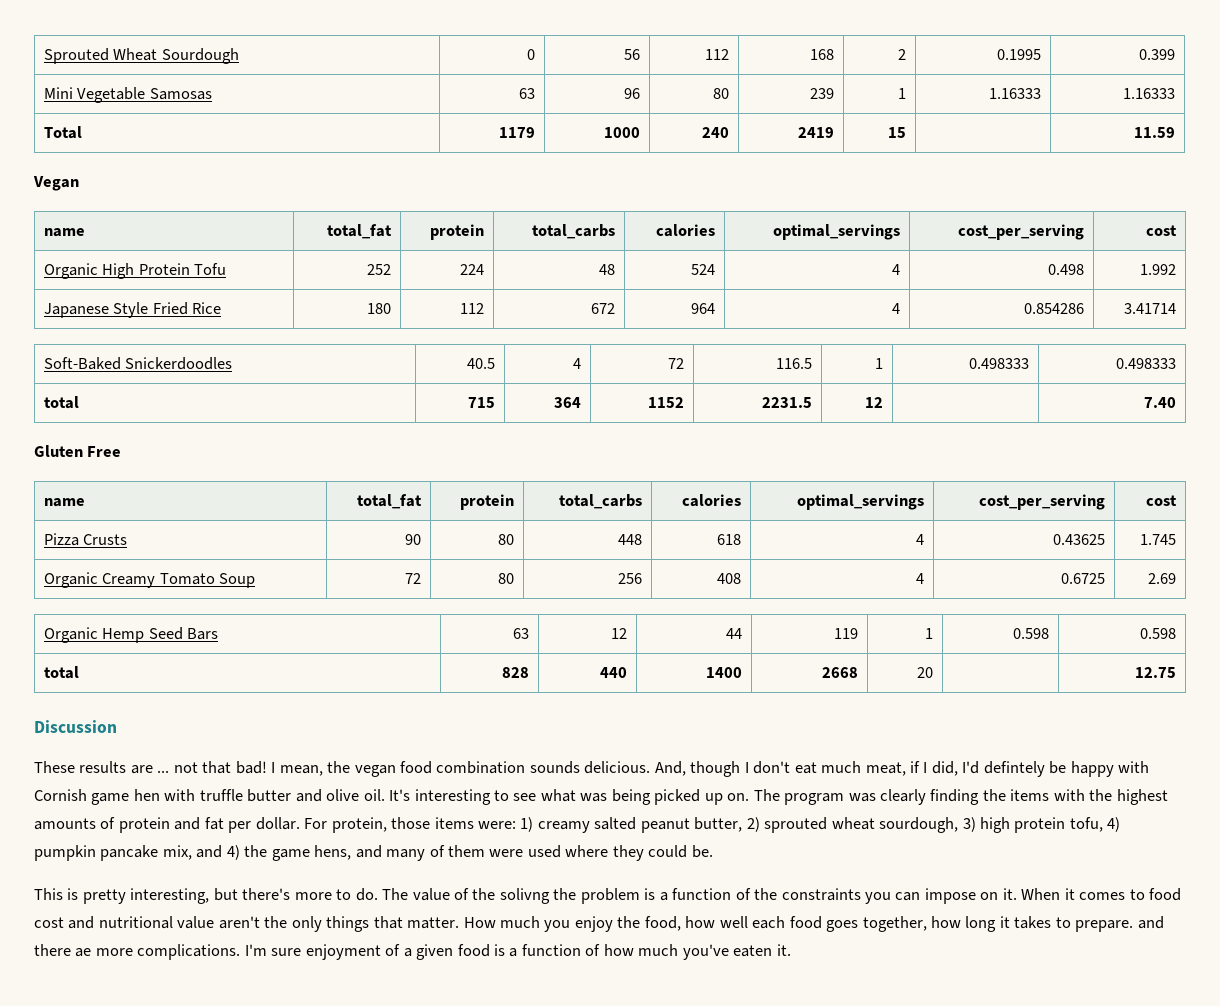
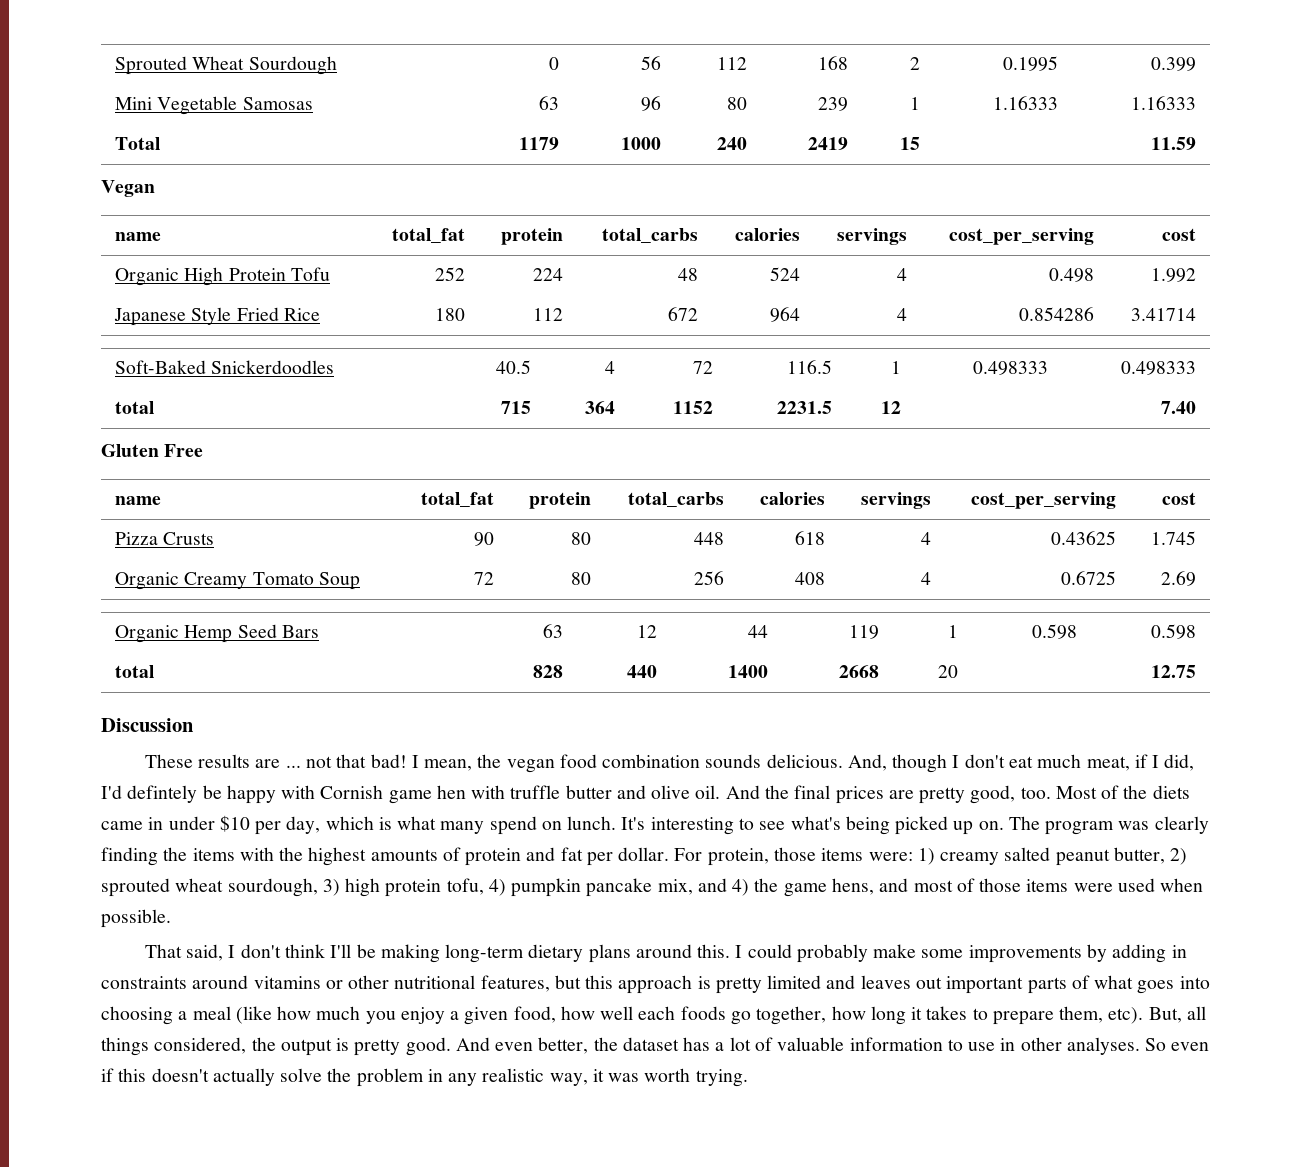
  Vegan
- name | total_fat | protein | total_carbs | calories | optimal_servings | cost_per_serving | cost
+ name | total_fat | protein | total_carbs | calories | servings | cost_per_serving | cost
  Gluten Free
- name | total_fat | protein | total_carbs | calories | optimal_servings | cost_per_serving | cost
+ name | total_fat | protein | total_carbs | calories | servings | cost_per_serving | cost
+ And the final prices are pretty good, too. Most of the diets came in under $10 per day, which is what many spend on lunch.
- It's interesting to see what was being picked up on.
+ It's interesting to see what's being picked up on.
- For protein, those items were: 1) creamy salted peanut butter, 2) sprouted wheat sourdough, 3) high protein tofu, 4) pumpkin pancake mix, and 4) the game hens, and many of them were used where they could be.
- This is pretty interesting, but there's more to do. The value of the solivng the problem is a function of the constraints you can impose on it. When it comes to food cost and nutritional value aren't the only things that matter. How much you enjoy the food, how well each food goes together, how long it takes to prepare. and there ae more complications. I'm sure enjoyment of a given food is a function of how much you've eaten it.
+ For protein, those items were: 1) creamy salted peanut butter, 2) sprouted wheat sourdough, 3) high protein tofu, 4) pumpkin pancake mix, and 4) the game hens, and most of those items were used when possible.
+ That said, I don't think I'll be making long-term dietary plans around this. I could probably make some improvements by adding in constraints around vitamins or other nutritional features, but this approach is pretty limited and leaves out important parts of what goes into choosing a meal (like how much you enjoy a given food, how well each foods go together, how long it takes to prepare them, etc). But, all things considered, the output is pretty good. And even better, the dataset has a lot of valuable information to use in other analyses. So even if this doesn't actually solve the problem in any realistic way, it was worth trying.

